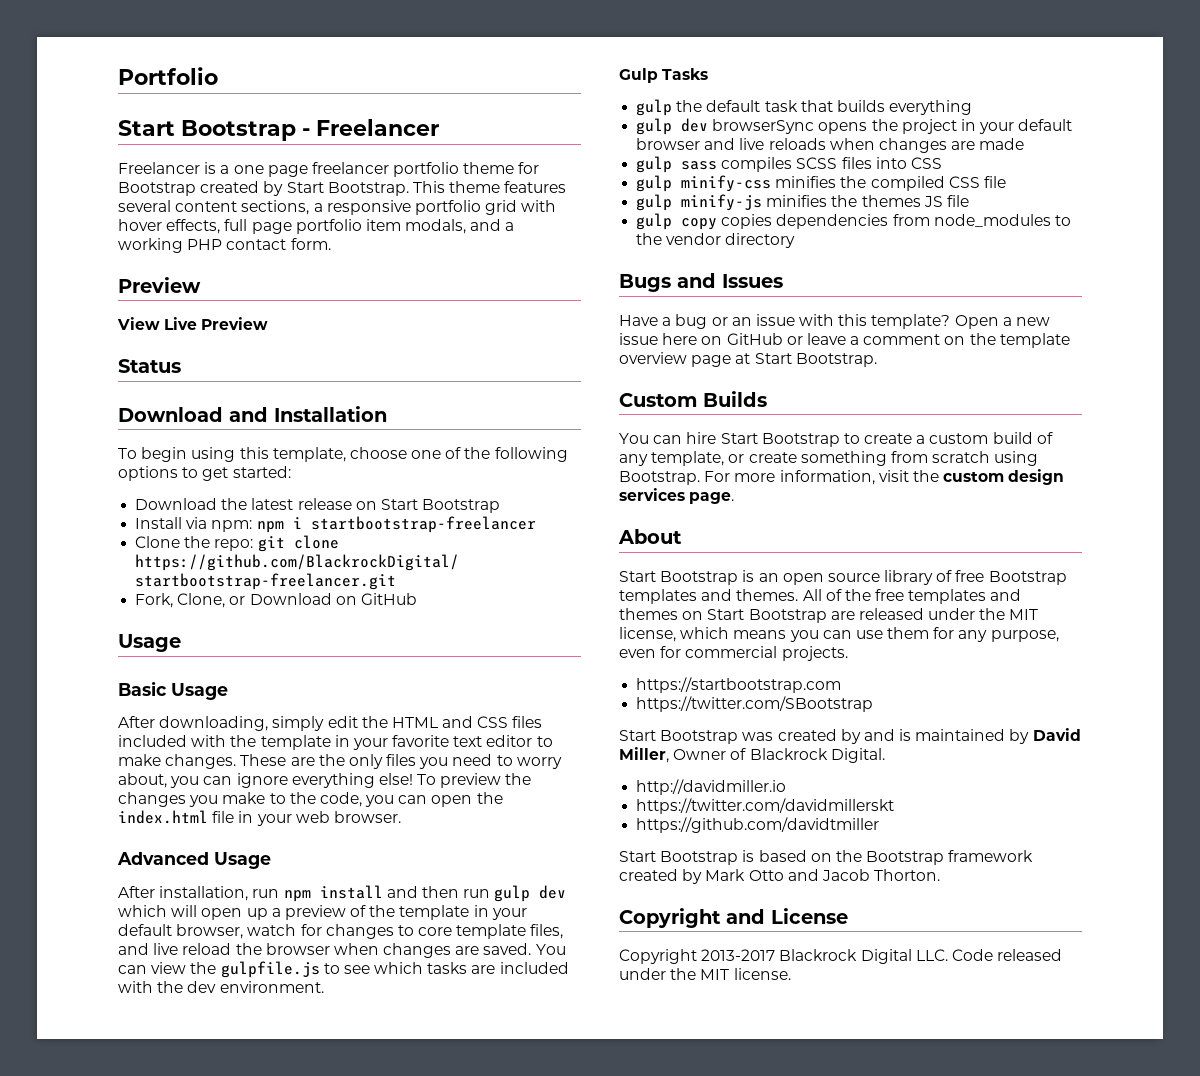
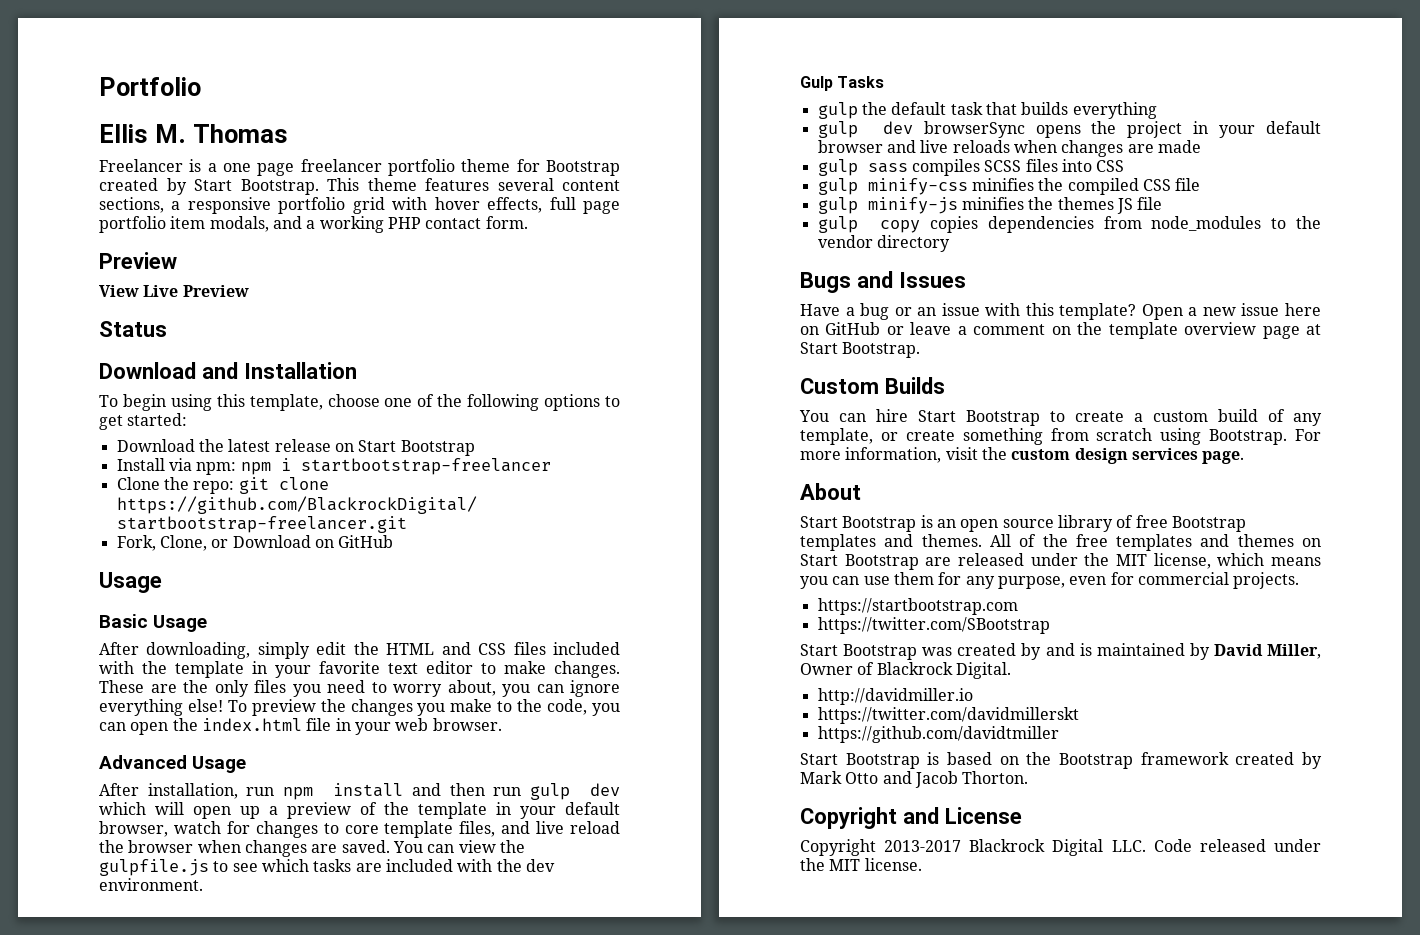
- Start Bootstrap - Freelancer
+ Ellis M. Thomas

